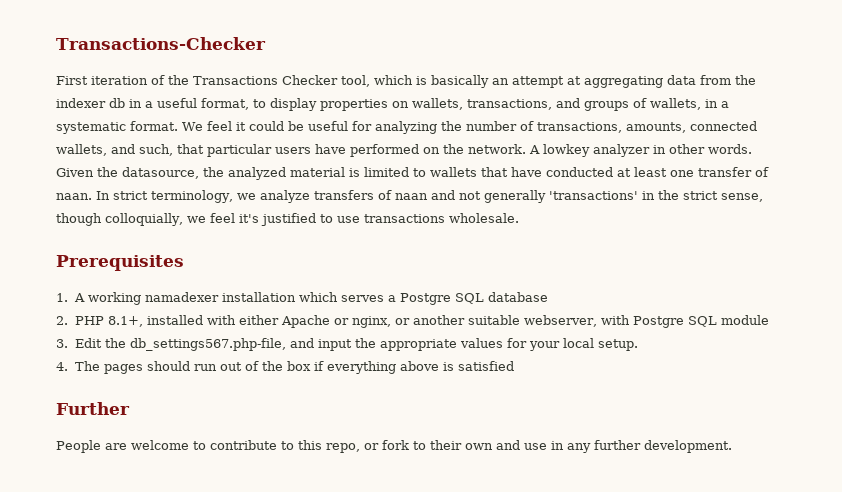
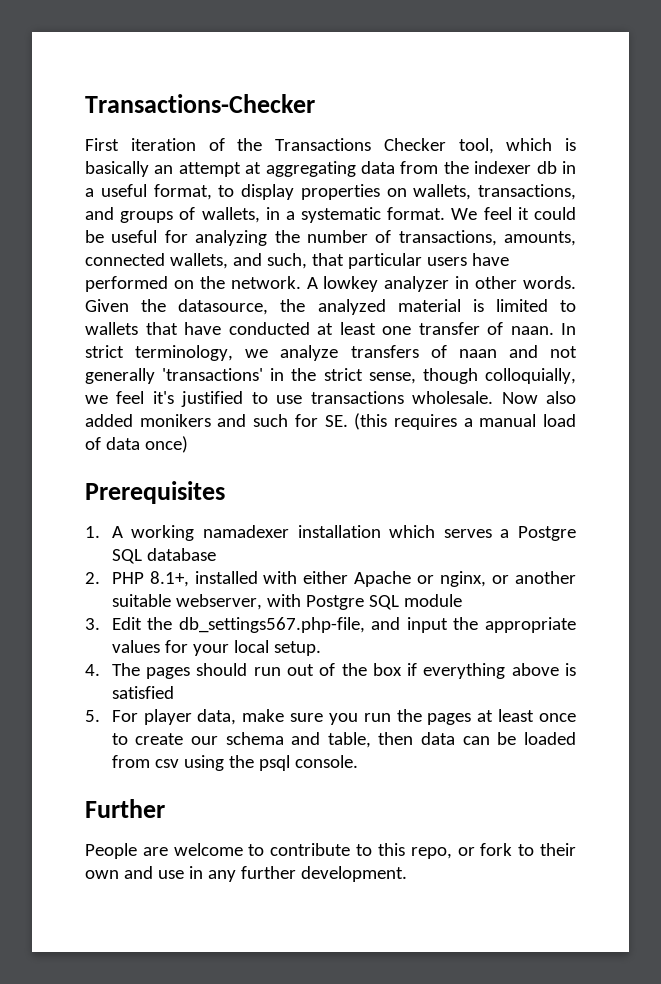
+ Now also added monikers and such for SE. (this requires a manual load of data once)
+ 5. For player data, make sure you run the pages at least once to create our schema and table, then data can be loaded from csv using the psql console.

